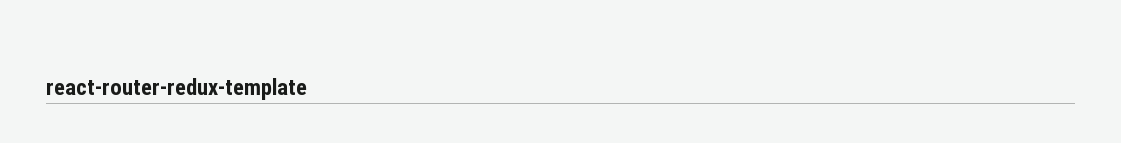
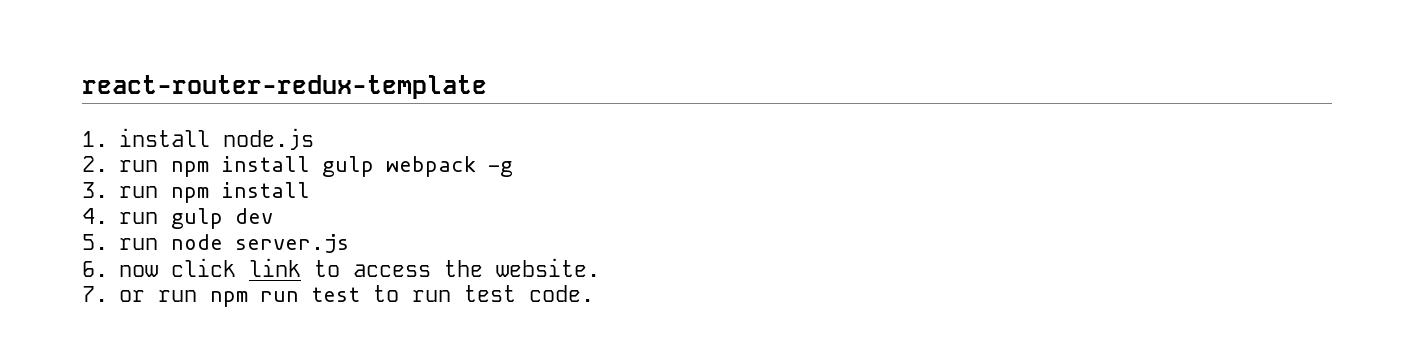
+ 1. install node.js
+ 2. run npm install gulp webpack -g
+ 3. run npm install
+ 4. run gulp dev
+ 5. run node server.js
+ 6. now click link to access the website.
+ 7. or run npm run test to run test code.

